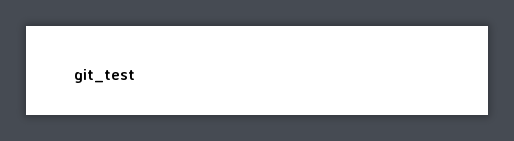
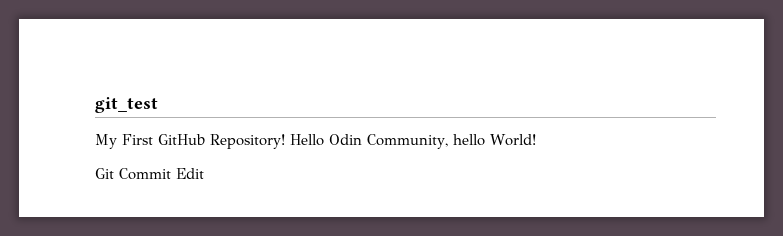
+ My First GitHub Repository! Hello Odin Community, hello World!
+ Git Commit Edit

